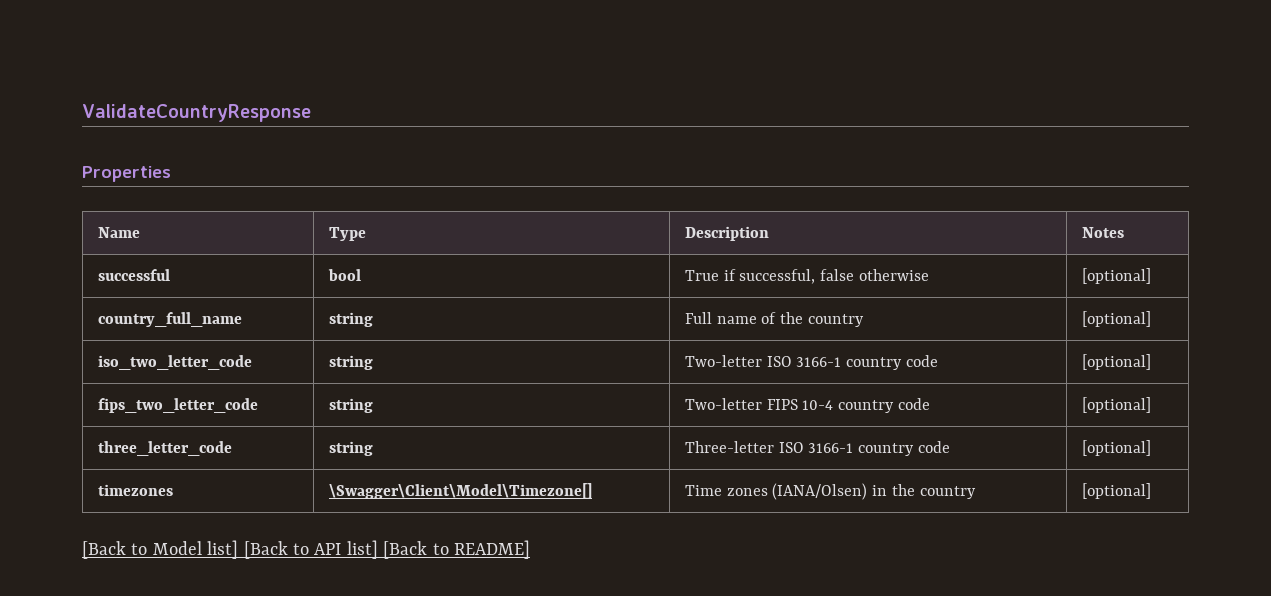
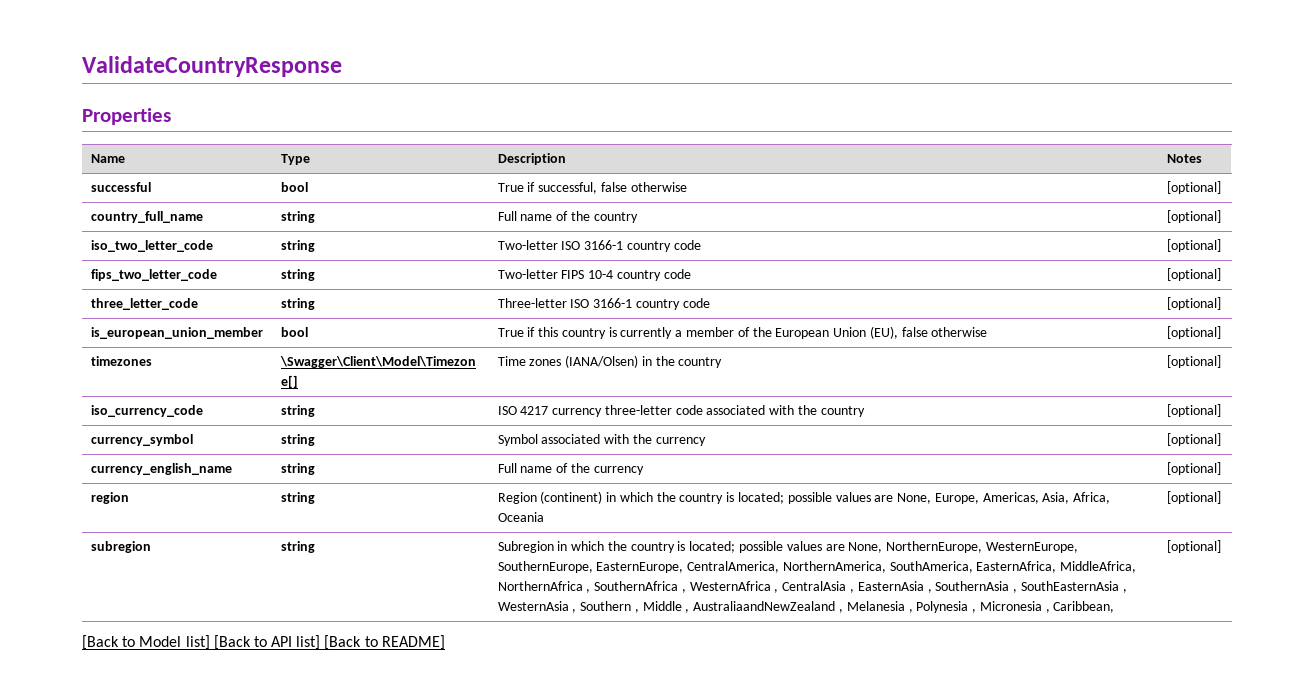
+ is_european_union_member | bool | True if this country is currently a member of the European Union (EU), false otherwise | [optional]
+ iso_currency_code | string | ISO 4217 currency three-letter code associated with the country | [optional]
+ currency_symbol | string | Symbol associated with the currency | [optional]
+ currency_english_name | string | Full name of the currency | [optional]
+ region | string | Region (continent) in which the country is located; possible values are None, Europe, Americas, Asia, Africa, Oceania | [optional]
+ subregion | string | Subregion in which the country is located; possible values are None, NorthernEurope, WesternEurope, SouthernEurope, EasternEurope, CentralAmerica, NorthernAmerica, SouthAmerica, EasternAfrica, MiddleAfrica, NorthernAfrica , SouthernAfrica , WesternAfrica , CentralAsia , EasternAsia , SouthernAsia , SouthEasternAsia , WesternAsia , Southern , Middle , AustraliaandNewZealand , Melanesia , Polynesia , Micronesia , Caribbean, | [optional]

